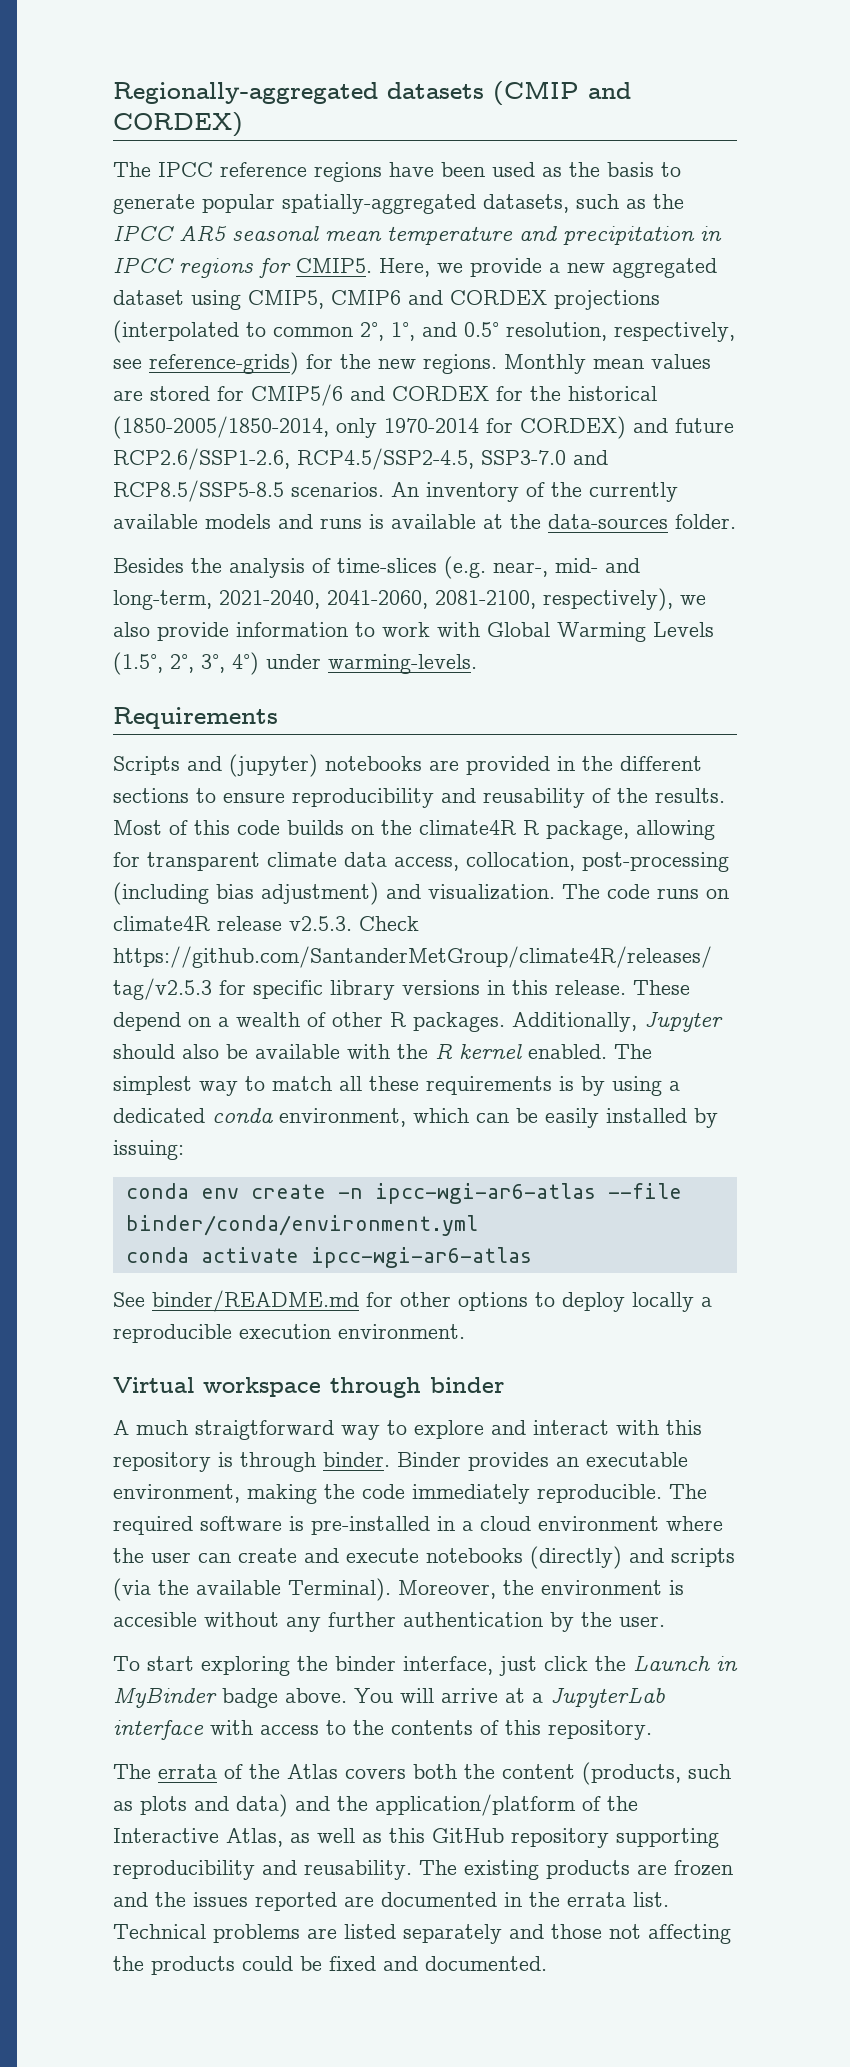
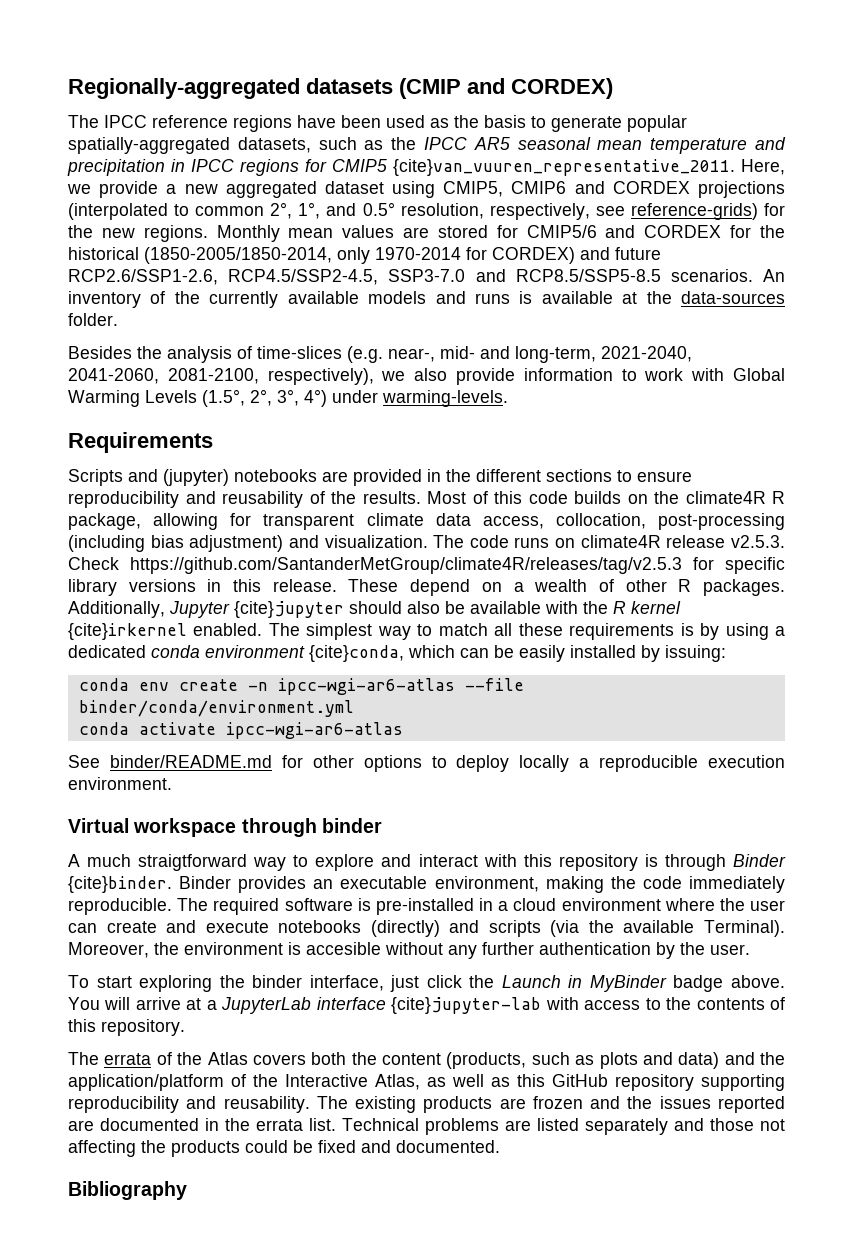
- The IPCC reference regions have been used as the basis to generate popular spatially-aggregated datasets, such as the IPCC AR5 seasonal mean temperature and precipitation in IPCC regions for CMIP5.
+ The IPCC reference regions have been used as the basis to generate popular spatially-aggregated datasets, such as the IPCC AR5 seasonal mean temperature and precipitation in IPCC regions for CMIP5 {cite}van_vuuren_representative_2011.
- Additionally, Jupyter should also be available with the R kernel enabled.
+ Additionally, Jupyter {cite}jupyter should also be available with the R kernel {cite}irkernel enabled.
- The simplest way to match all these requirements is by using a dedicated conda environment, which can be easily installed by issuing:
+ The simplest way to match all these requirements is by using a dedicated conda environment {cite}conda, which can be easily installed by issuing:
- A much straigtforward way to explore and interact with this repository is through binder.
+ A much straigtforward way to explore and interact with this repository is through Binder {cite}binder.
- You will arrive at a JupyterLab interface with access to the contents of this repository.
+ You will arrive at a JupyterLab interface {cite}jupyter-lab with access to the contents of this repository.
+ Bibliography

